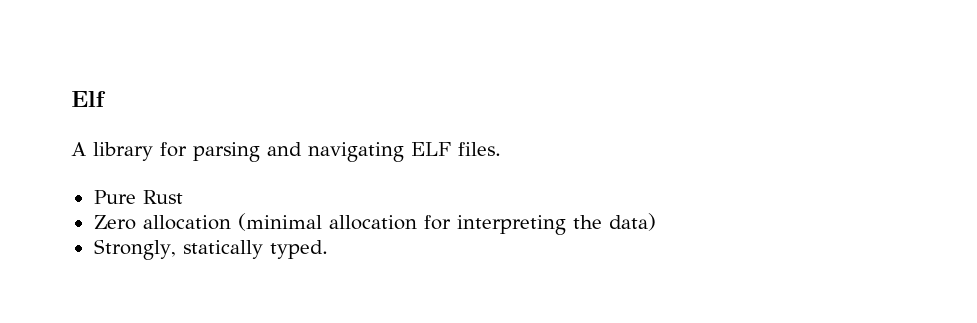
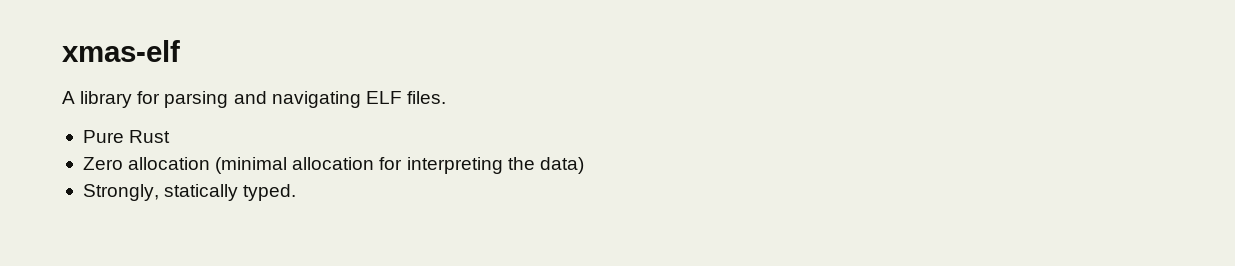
- Elf
+ xmas-elf

